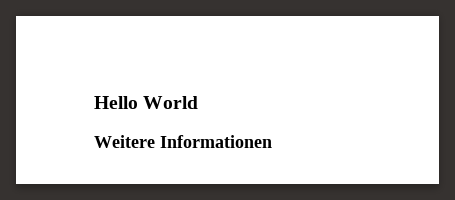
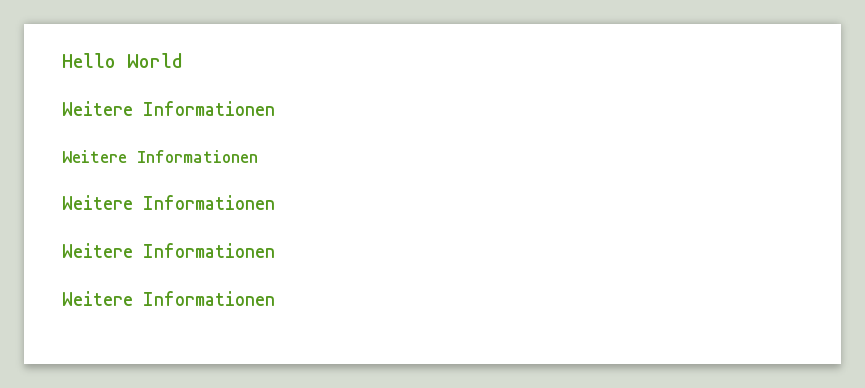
  Hello World
+ Weitere Informationen
+ Weitere Informationen
+ Weitere Informationen
+ Weitere Informationen

